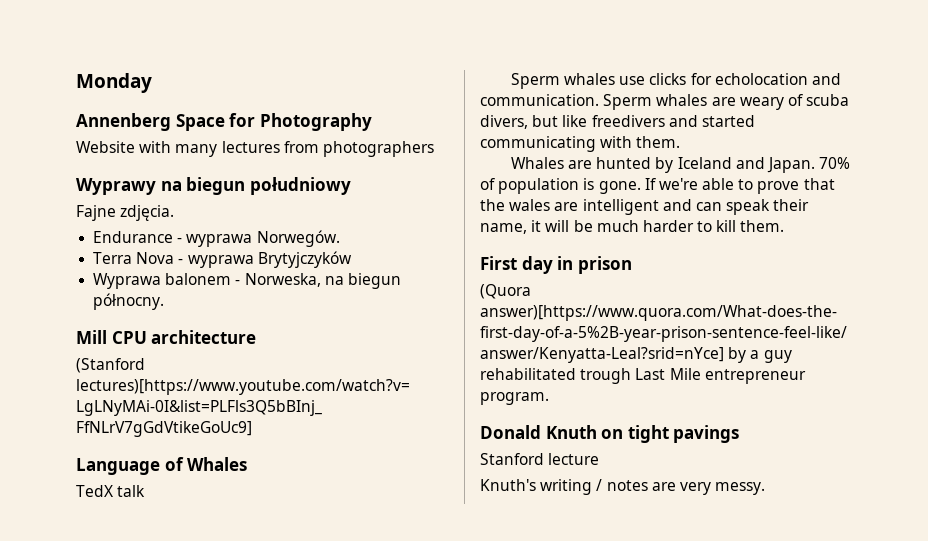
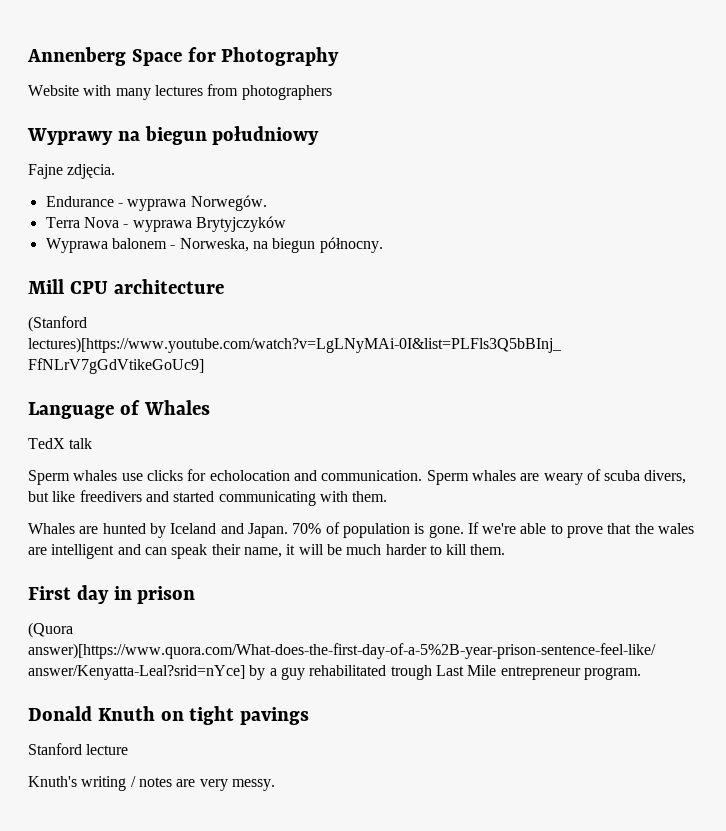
- Monday

